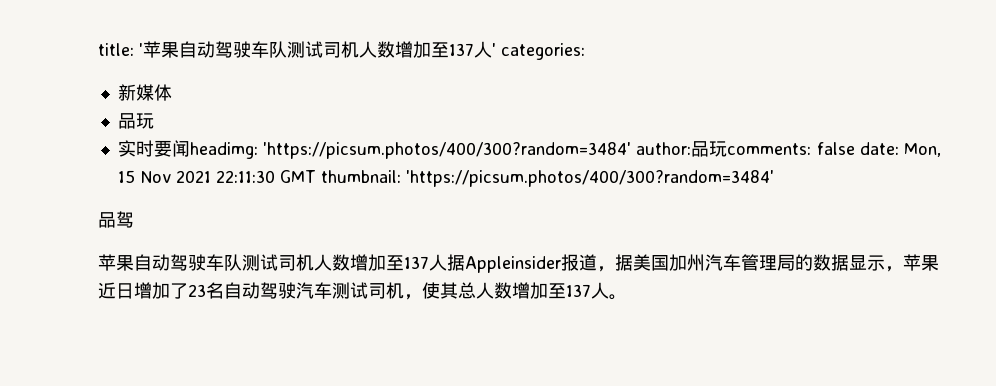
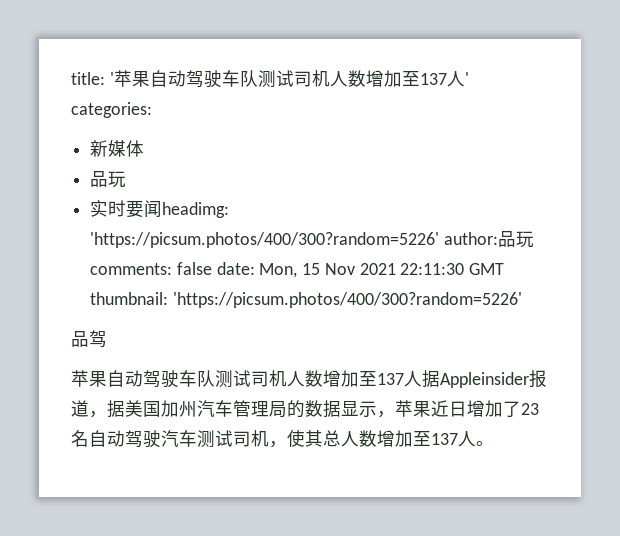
- 实时要闻headimg: 'https://picsum.photos/400/300?random=3484' author:品玩comments: false date: Mon, 15 Nov 2021 22:11:30 GMT thumbnail: 'https://picsum.photos/400/300?random=3484'
+ 实时要闻headimg: 'https://picsum.photos/400/300?random=5226' author:品玩comments: false date: Mon, 15 Nov 2021 22:11:30 GMT thumbnail: 'https://picsum.photos/400/300?random=5226'

